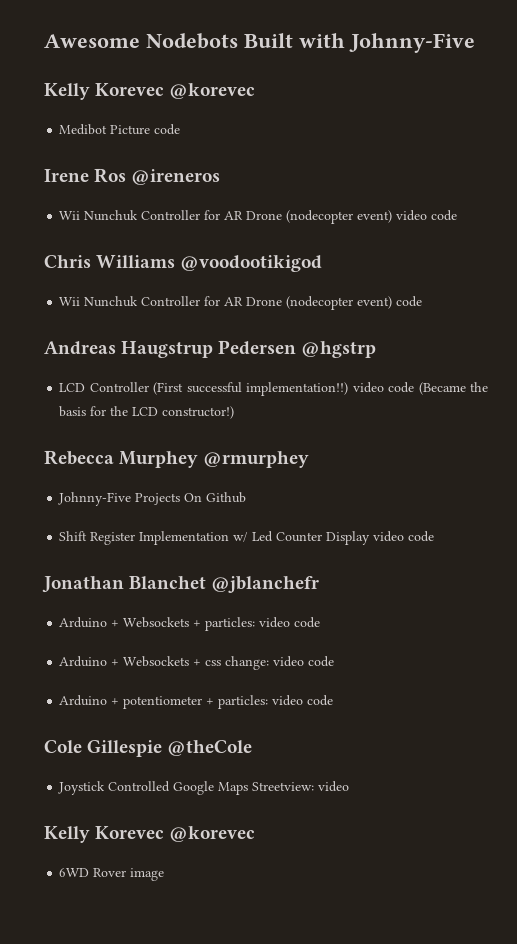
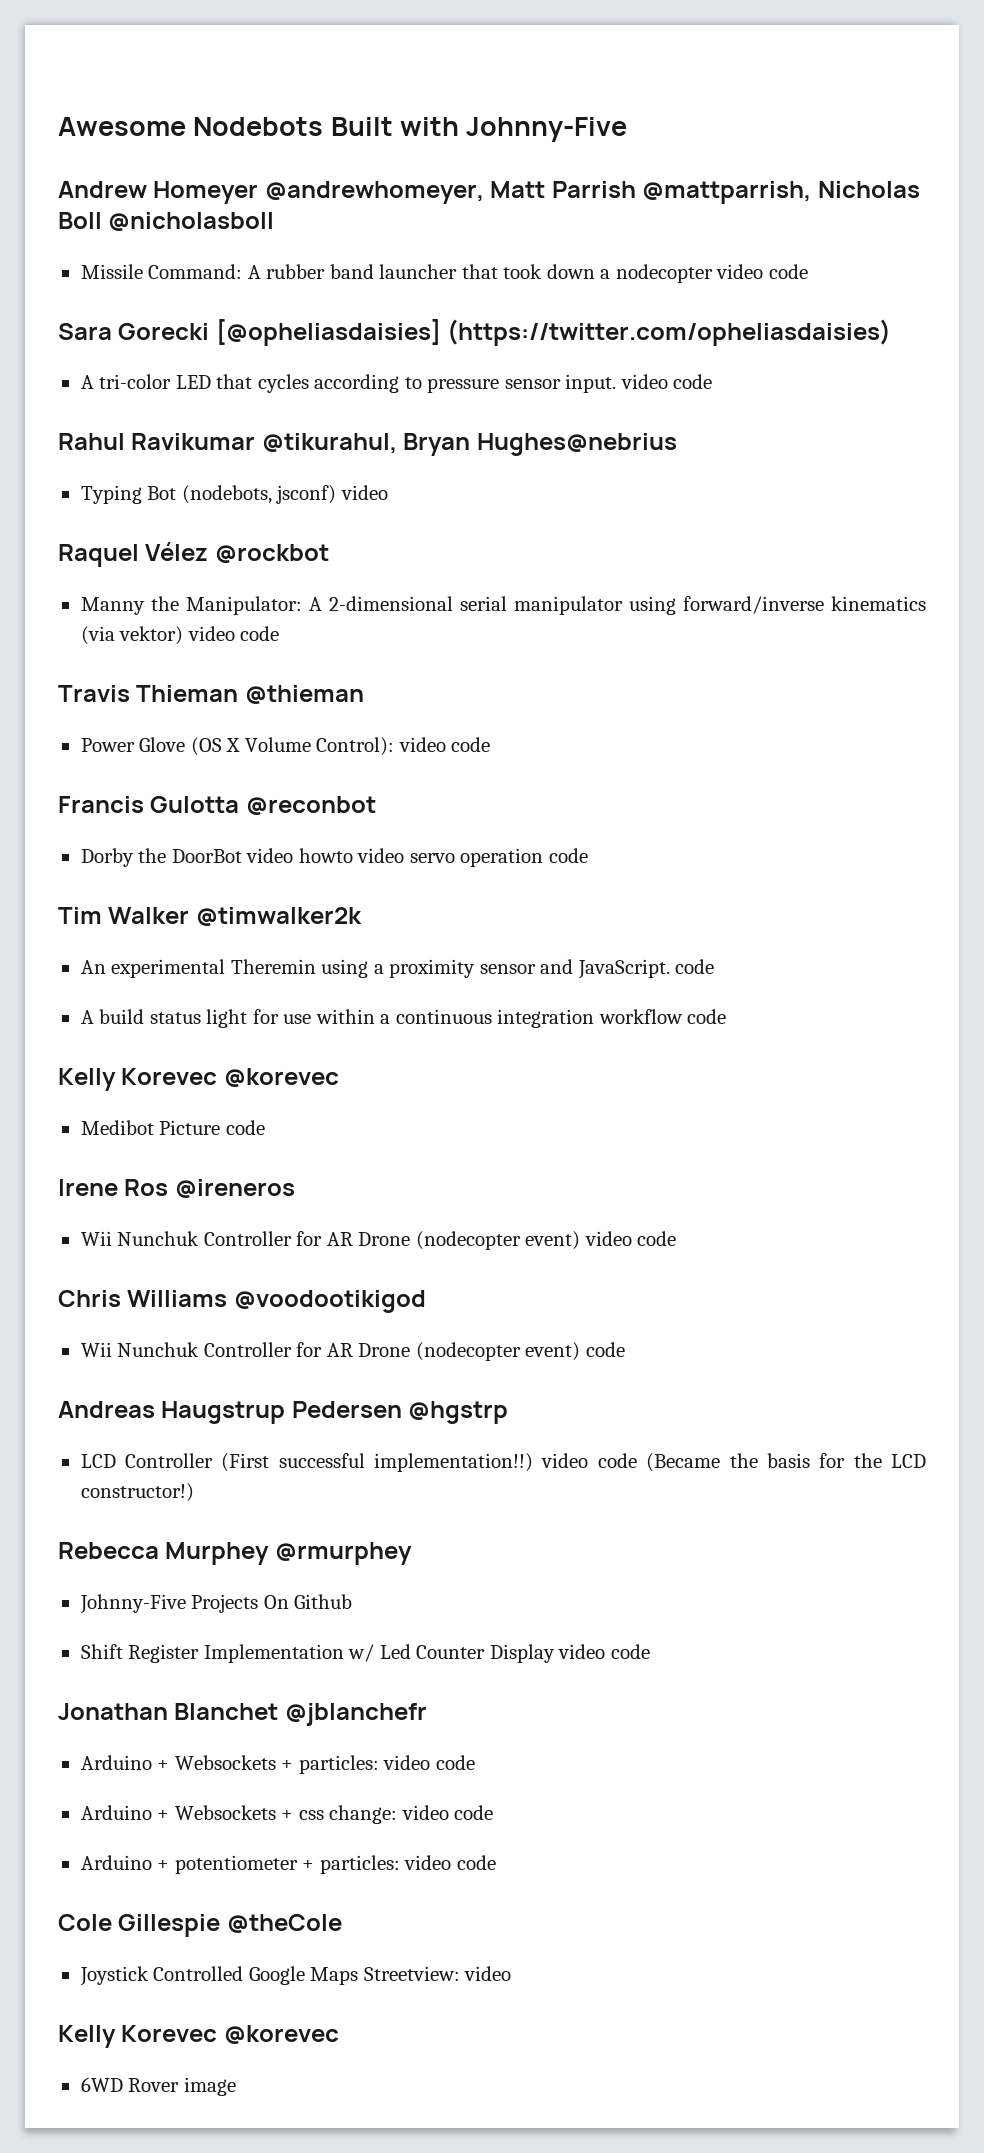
+ Andrew Homeyer @andrewhomeyer, Matt Parrish @mattparrish, Nicholas Boll @nicholasboll
+ Missile Command: A rubber band launcher that took down a nodecopter video code
+ Sara Gorecki [@opheliasdaisies] (https://twitter.com/opheliasdaisies)
+ A tri-color LED that cycles according to pressure sensor input. video code
+ Rahul Ravikumar @tikurahul, Bryan Hughes@nebrius
+ Typing Bot (nodebots, jsconf) video
+ Raquel Vélez @rockbot
+ Manny the Manipulator: A 2-dimensional serial manipulator using forward/inverse kinematics (via vektor) video code
+ Travis Thieman @thieman
+ Power Glove (OS X Volume Control): video code
+ Francis Gulotta @reconbot
+ Dorby the DoorBot video howto video servo operation code
+ Tim Walker @timwalker2k
+ An experimental Theremin using a proximity sensor and JavaScript. code
+ A build status light for use within a continuous integration workflow code

